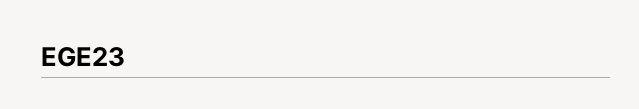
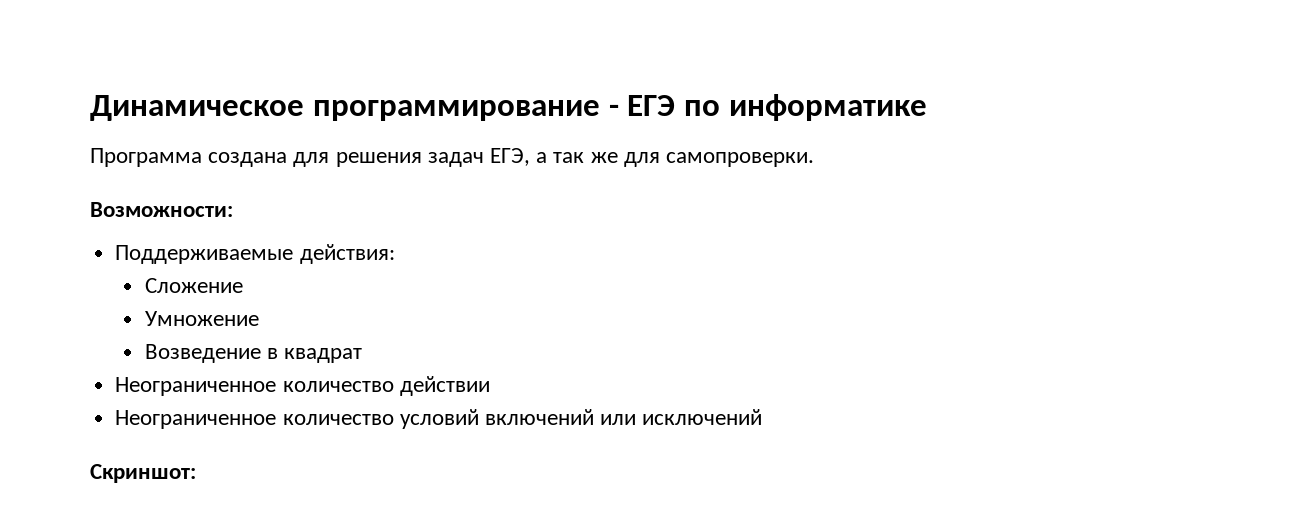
- EGE23
+ Динамическое программирование - ЕГЭ по информатике
+ Программа создана для решения задач ЕГЭ, а так же для самопроверки.
+ Возможности:
+ Поддерживаемые действия:
+ Сложение
+ Умножение
+ Возведение в квадрат
+ Неограниченное количество действии
+ Неограниченное количество условий включений или исключений
+ Скриншот:

